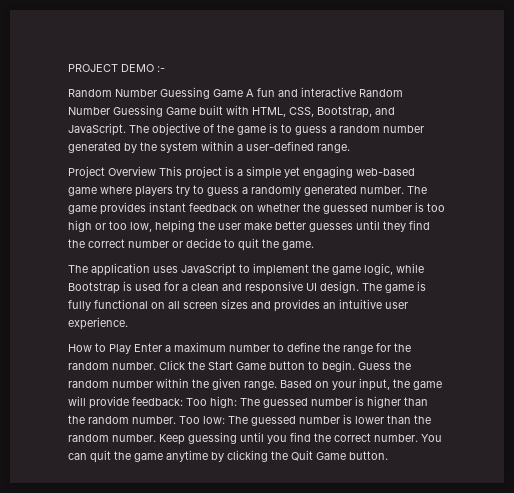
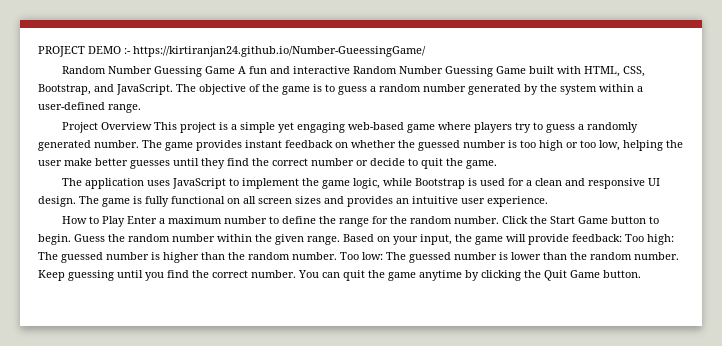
- PROJECT DEMO :-
+ PROJECT DEMO :- https://kirtiranjan24.github.io/Number-GueessingGame/

